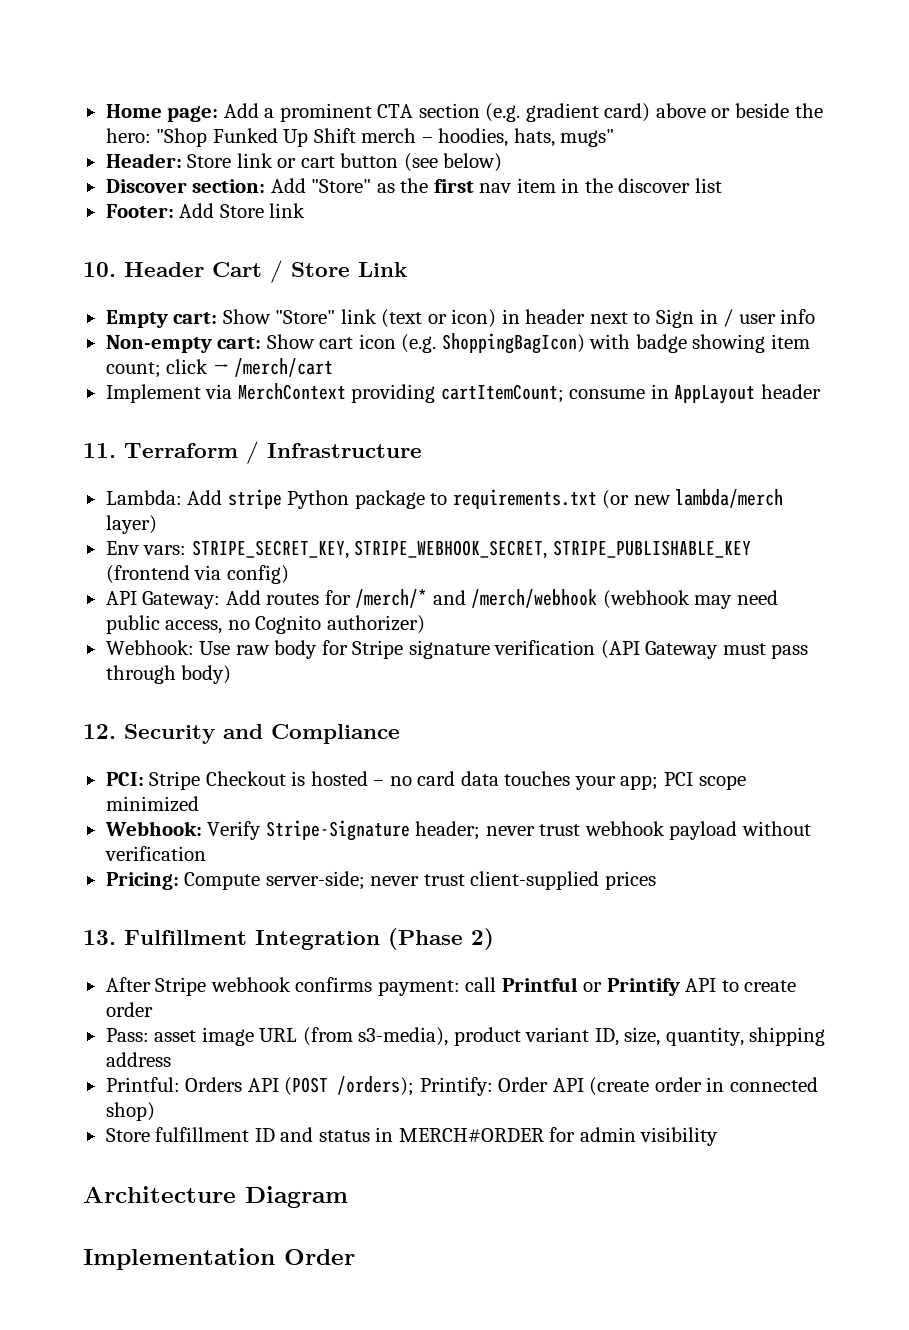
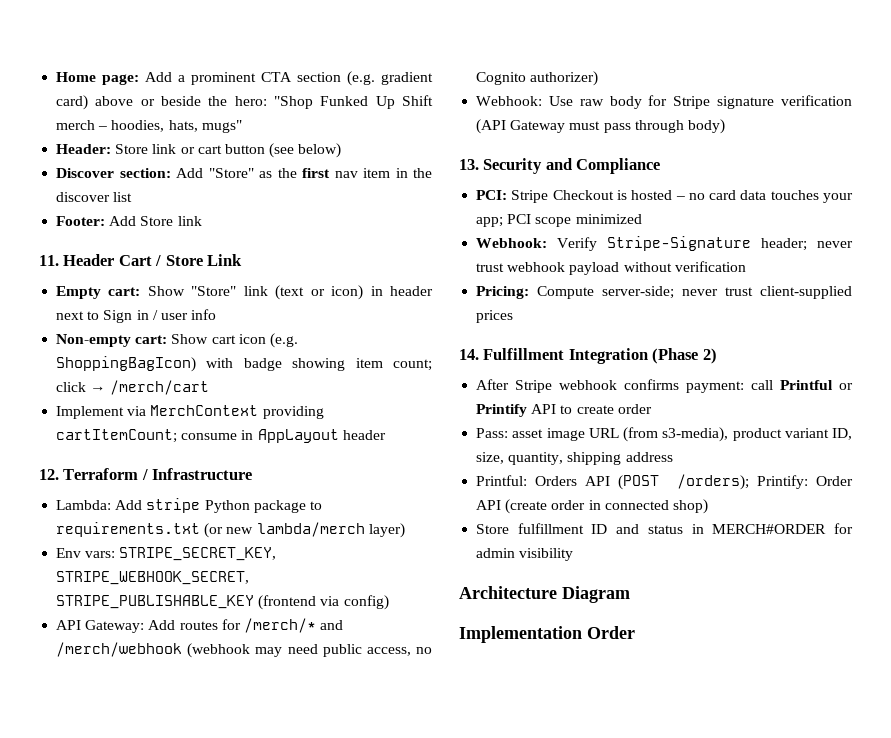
- 10. Header Cart / Store Link
+ 11. Header Cart / Store Link
- 11. Terraform / Infrastructure
+ 12. Terraform / Infrastructure
- 12. Security and Compliance
+ 13. Security and Compliance
- 13. Fulfillment Integration (Phase 2)
+ 14. Fulfillment Integration (Phase 2)

